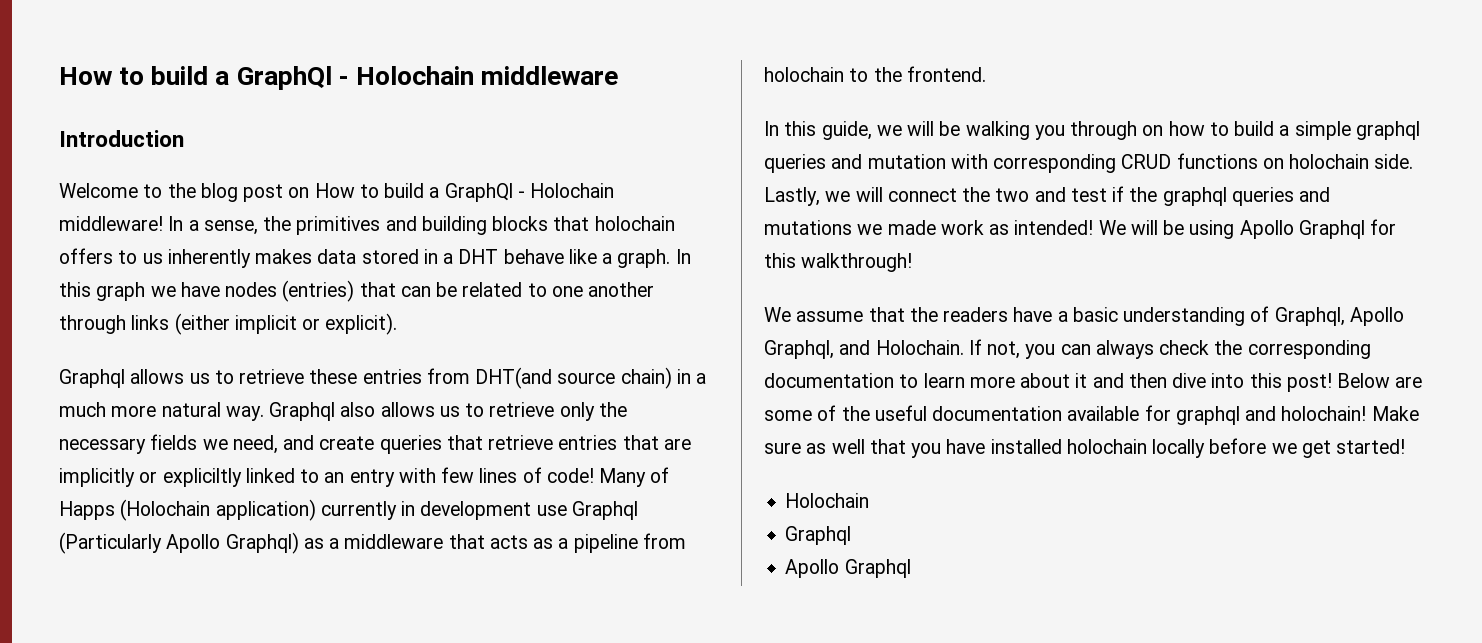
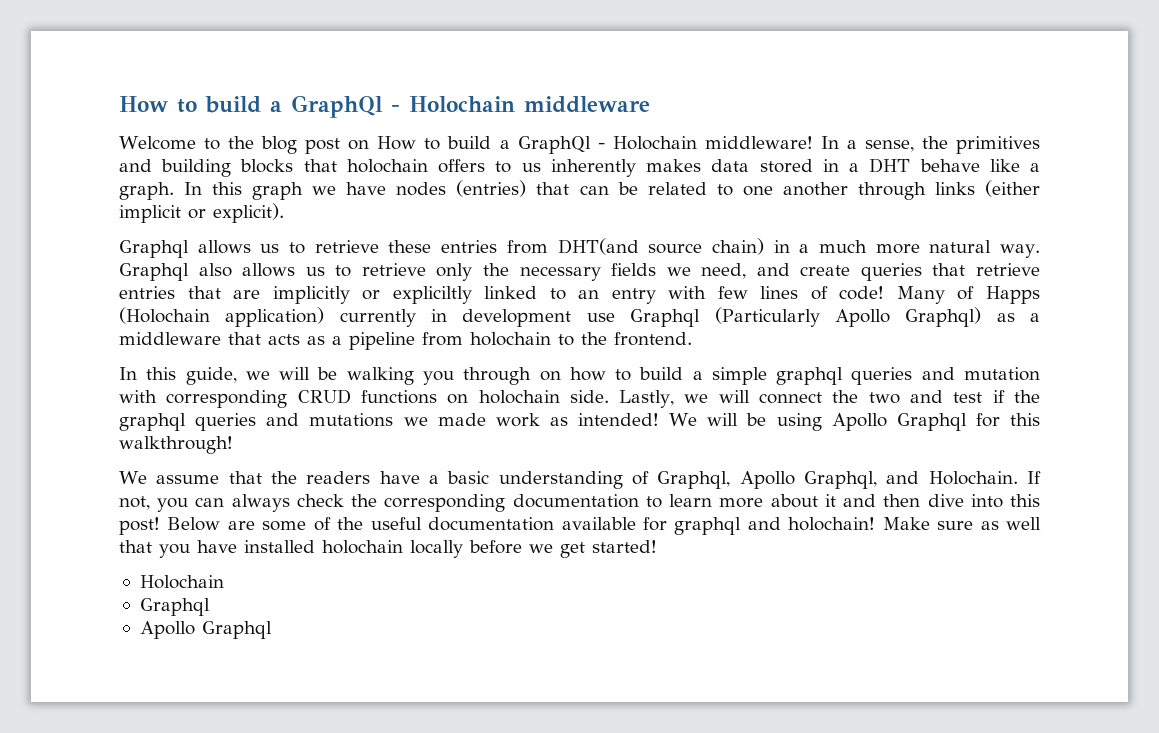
- Introduction

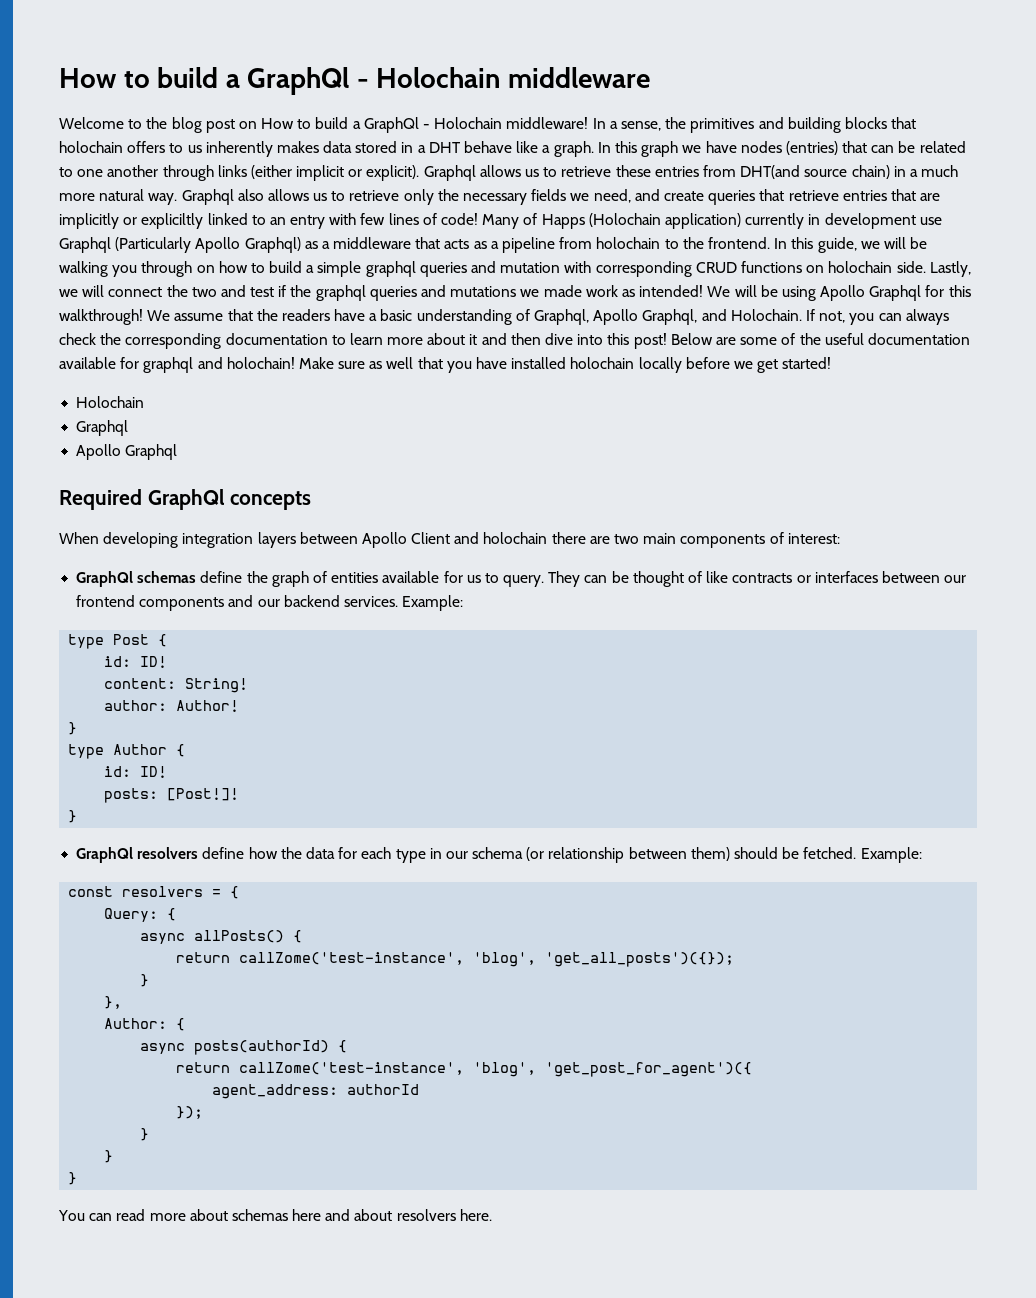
- In this graph we have nodes (entries) that can be related to one another through links (either implicit or explicit).
- Graphql allows us to retrieve these entries from DHT(and source chain) in a much more natural way.
+ In this graph we have nodes (entries) that can be related to one another through links (either implicit or explicit). Graphql allows us to retrieve these entries from DHT(and source chain) in a much more natural way.
- Many of Happs (Holochain application) currently in development use Graphql (Particularly Apollo Graphql) as a middleware that acts as a pipeline from holochain to the frontend.
- In this guide, we will be walking you through on how to build a simple graphql queries and mutation with corresponding CRUD functions on holochain side.
+ Many of Happs (Holochain application) currently in development use Graphql (Particularly Apollo Graphql) as a middleware that acts as a pipeline from holochain to the frontend. In this guide, we will be walking you through on how to build a simple graphql queries and mutation with corresponding CRUD functions on holochain side.
- We will be using Apollo Graphql for this walkthrough!
- We assume that the readers have a basic understanding of Graphql, Apollo Graphql, and Holochain.
+ We will be using Apollo Graphql for this walkthrough! We assume that the readers have a basic understanding of Graphql, Apollo Graphql, and Holochain.
+ Required GraphQl concepts
+ When developing integration layers between Apollo Client and holochain there are two main components of interest:
+ GraphQl schemas define the graph of entities available for us to query. They can be thought of like contracts or interfaces between our frontend components and our backend services. Example:
+ type Post {
+ id: ID!
+ content: String!
+ author: Author!
+ }
+ type Author {
+ id: ID!
+ posts: [Post!]!
+ }
+ GraphQl resolvers define how the data for each type in our schema (or relationship between them) should be fetched. Example:
+ const resolvers = {
+ Query: {
+ async allPosts() {
+ return callZome('test-instance', 'blog', 'get_all_posts')({});
+ }
+ },
+ Author: {
+ async posts(authorId) {
+ return callZome('test-instance', 'blog', 'get_post_for_agent')({
+ agent_address: authorId
+ });
+ }
+ }
+ }
+ You can read more about schemas here and about resolvers here.

